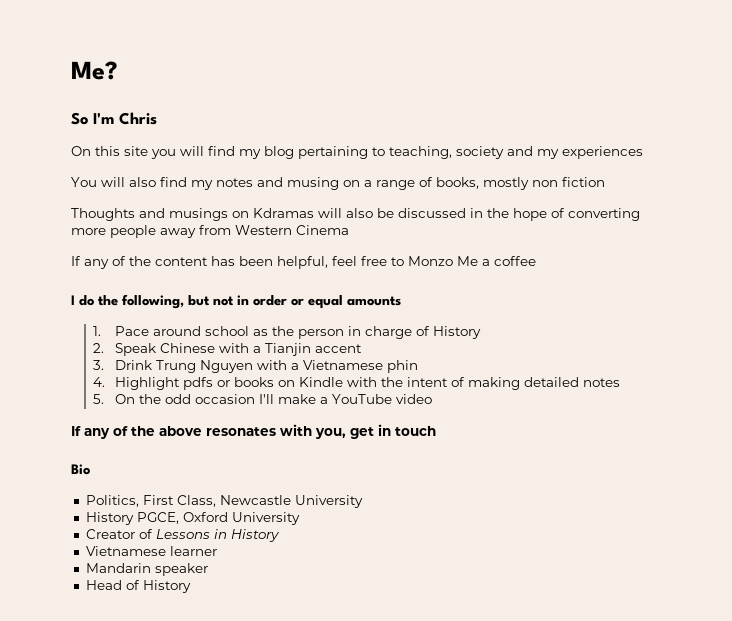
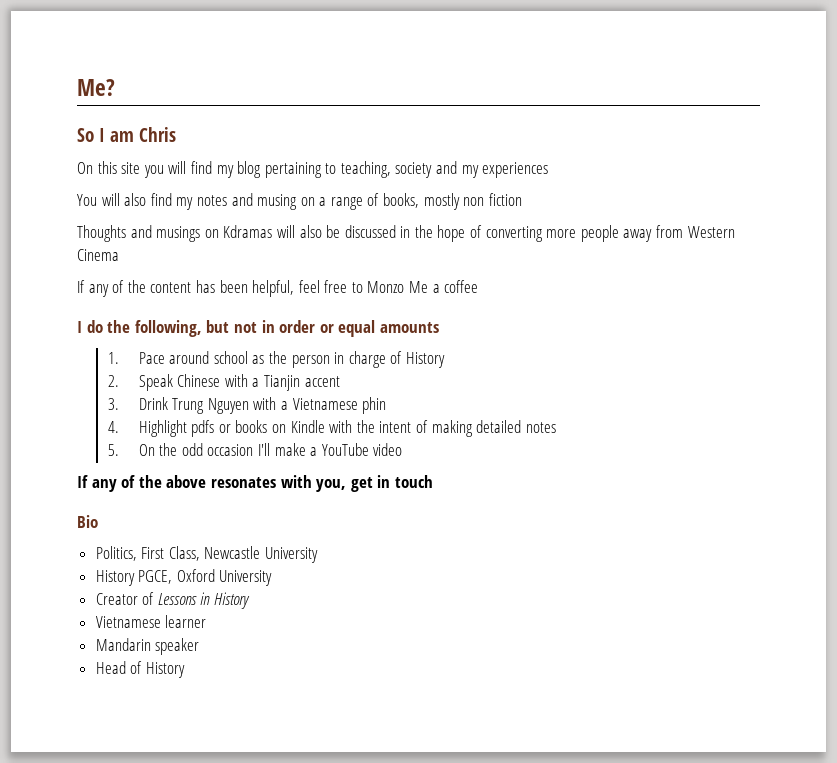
- So I'm Chris
+ So I am Chris

